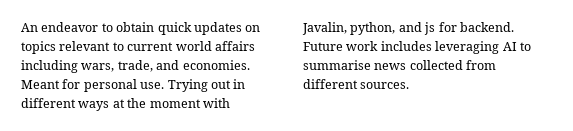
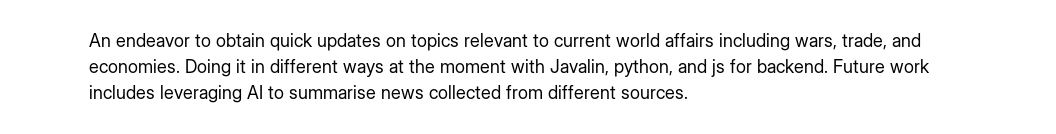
- Meant for personal use. Trying out in different ways at the moment with Javalin, python, and js for backend.
+ Doing it in different ways at the moment with Javalin, python, and js for backend.

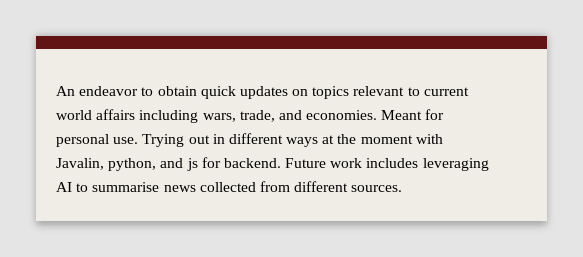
- Doing it in different ways at the moment with Javalin, python, and js for backend.
+ Meant for personal use. Trying out in different ways at the moment with Javalin, python, and js for backend.

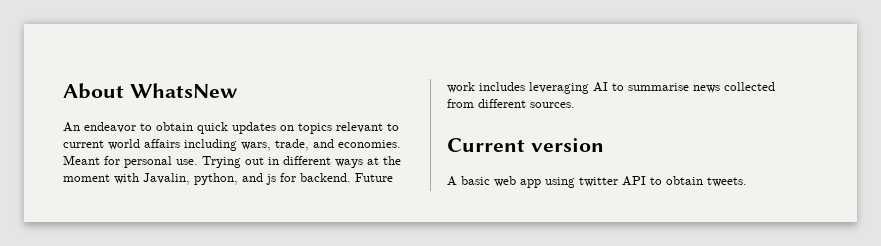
+ About WhatsNew
+ Current version
+ A basic web app using twitter API to obtain tweets.

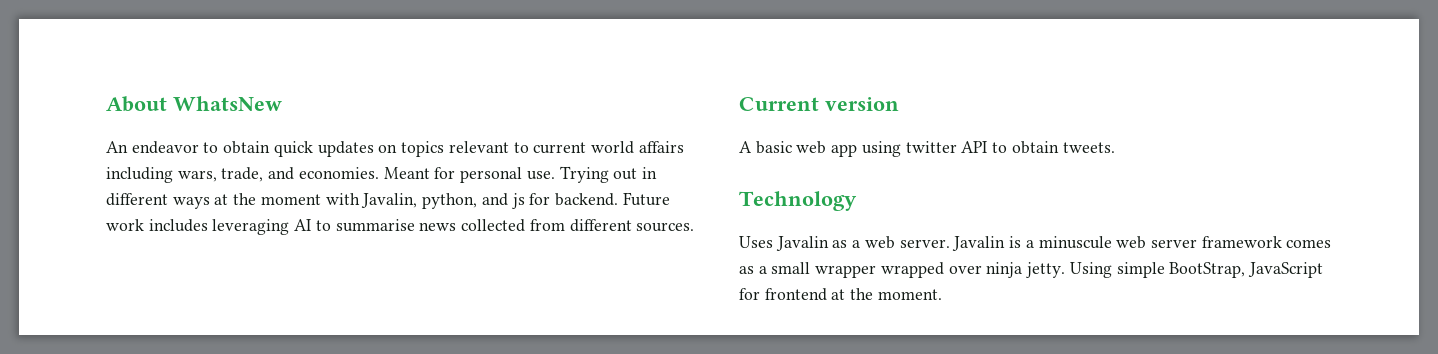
+ Technology
+ Uses Javalin as a web server. Javalin is a minuscule web server framework comes as a small wrapper wrapped over ninja jetty. Using simple BootStrap, JavaScript for frontend at the moment.

